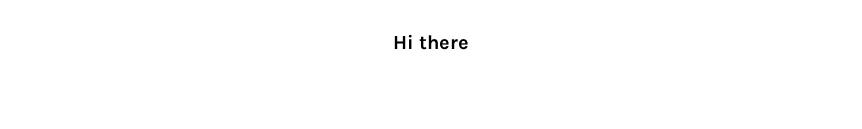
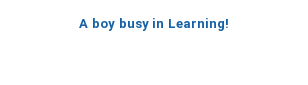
- Hi there
+ A boy busy in Learning!

